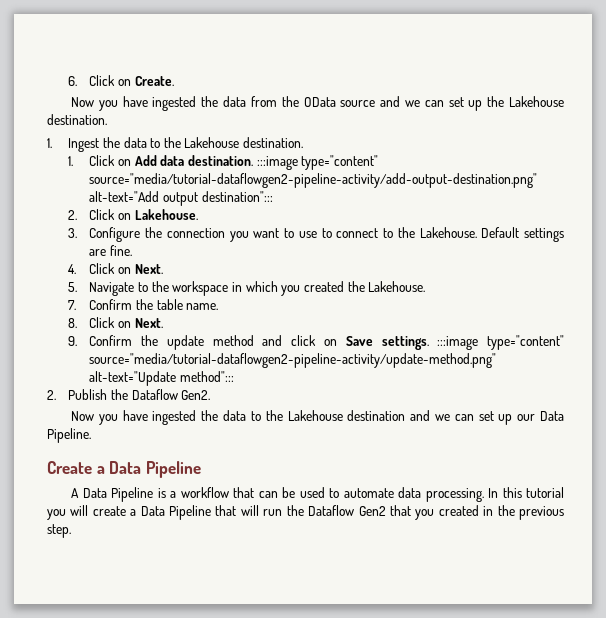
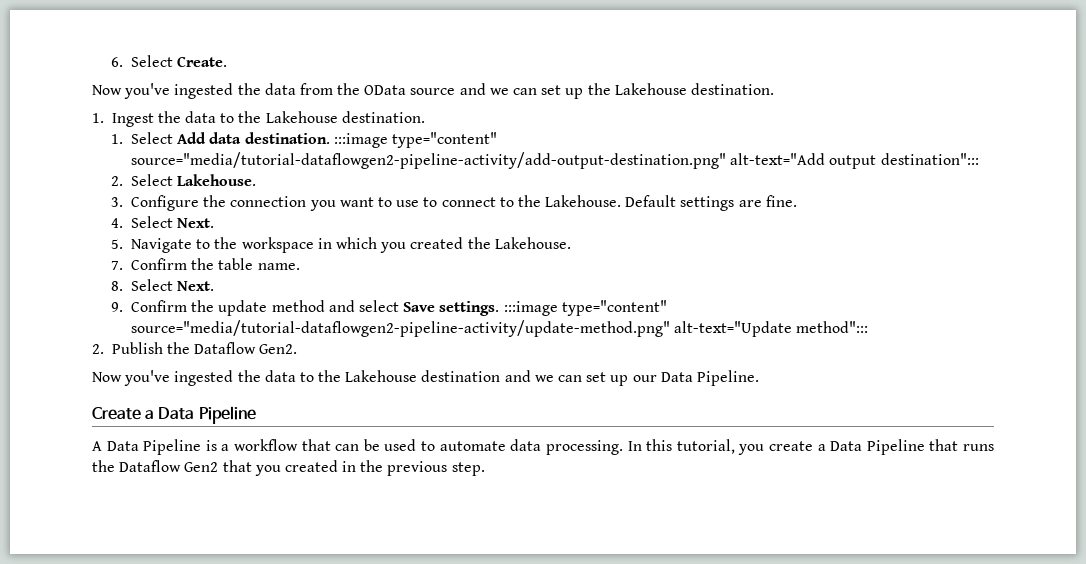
- 6. Click on Create.
+ 6. Select Create.
- Now you have ingested the data from the OData source and we can set up the Lakehouse destination.
+ Now you've ingested the data from the OData source and we can set up the Lakehouse destination.
- 1. Click on Add data destination. :::image type="content" source="media/tutorial-dataflowgen2-pipeline-activity/add-output-destination.png" alt-text="Add output destination":::
+ 1. Select Add data destination. :::image type="content" source="media/tutorial-dataflowgen2-pipeline-activity/add-output-destination.png" alt-text="Add output destination":::
- 2. Click on Lakehouse.
+ 2. Select Lakehouse.
- 4. Click on Next.
+ 4. Select Next.
- 8. Click on Next.
+ 8. Select Next.
- 9. Confirm the update method and click on Save settings. :::image type="content" source="media/tutorial-dataflowgen2-pipeline-activity/update-method.png" alt-text="Update method":::
+ 9. Confirm the update method and select Save settings. :::image type="content" source="media/tutorial-dataflowgen2-pipeline-activity/update-method.png" alt-text="Update method":::
- Now you have ingested the data to the Lakehouse destination and we can set up our Data Pipeline.
+ Now you've ingested the data to the Lakehouse destination and we can set up our Data Pipeline.
- In this tutorial you will create a Data Pipeline that will run the Dataflow Gen2 that you created in the previous step.
+ In this tutorial, you create a Data Pipeline that runs the Dataflow Gen2 that you created in the previous step.

